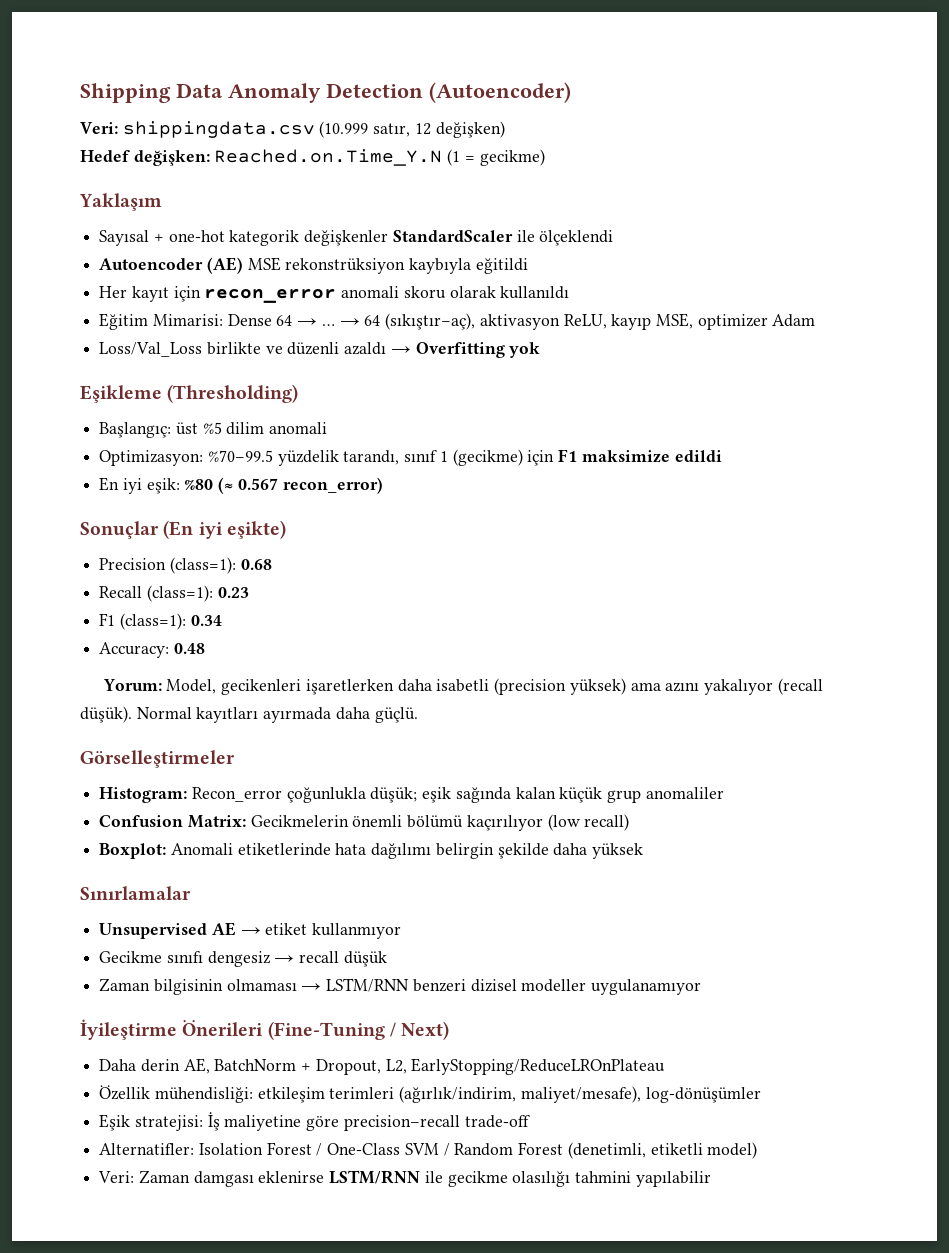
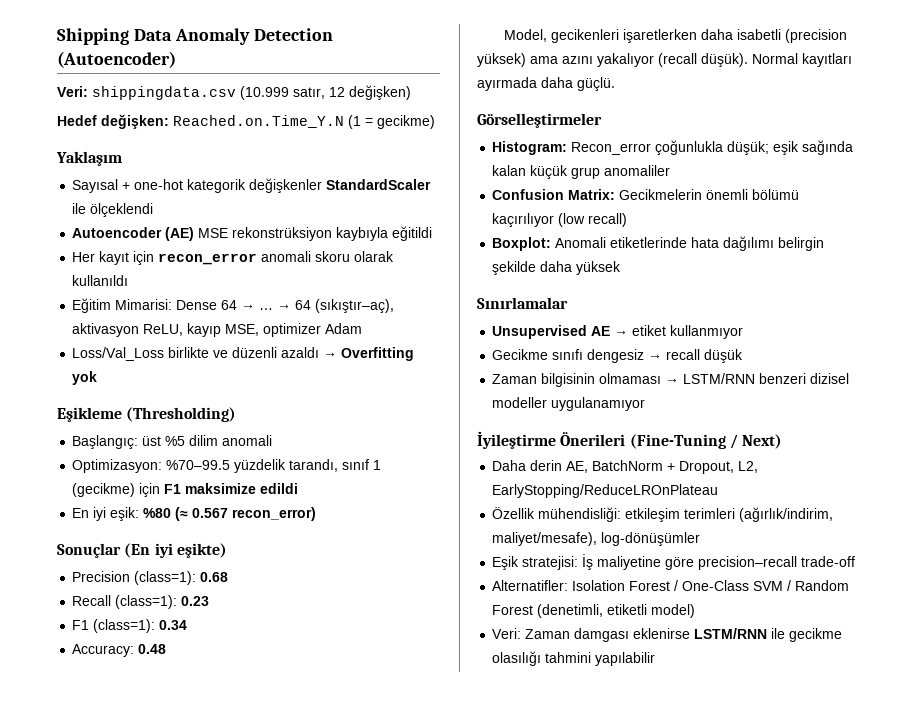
- Yorum: Model, gecikenleri işaretlerken daha isabetli (precision yüksek) ama azını yakalıyor (recall düşük).
+ Model, gecikenleri işaretlerken daha isabetli (precision yüksek) ama azını yakalıyor (recall düşük).

